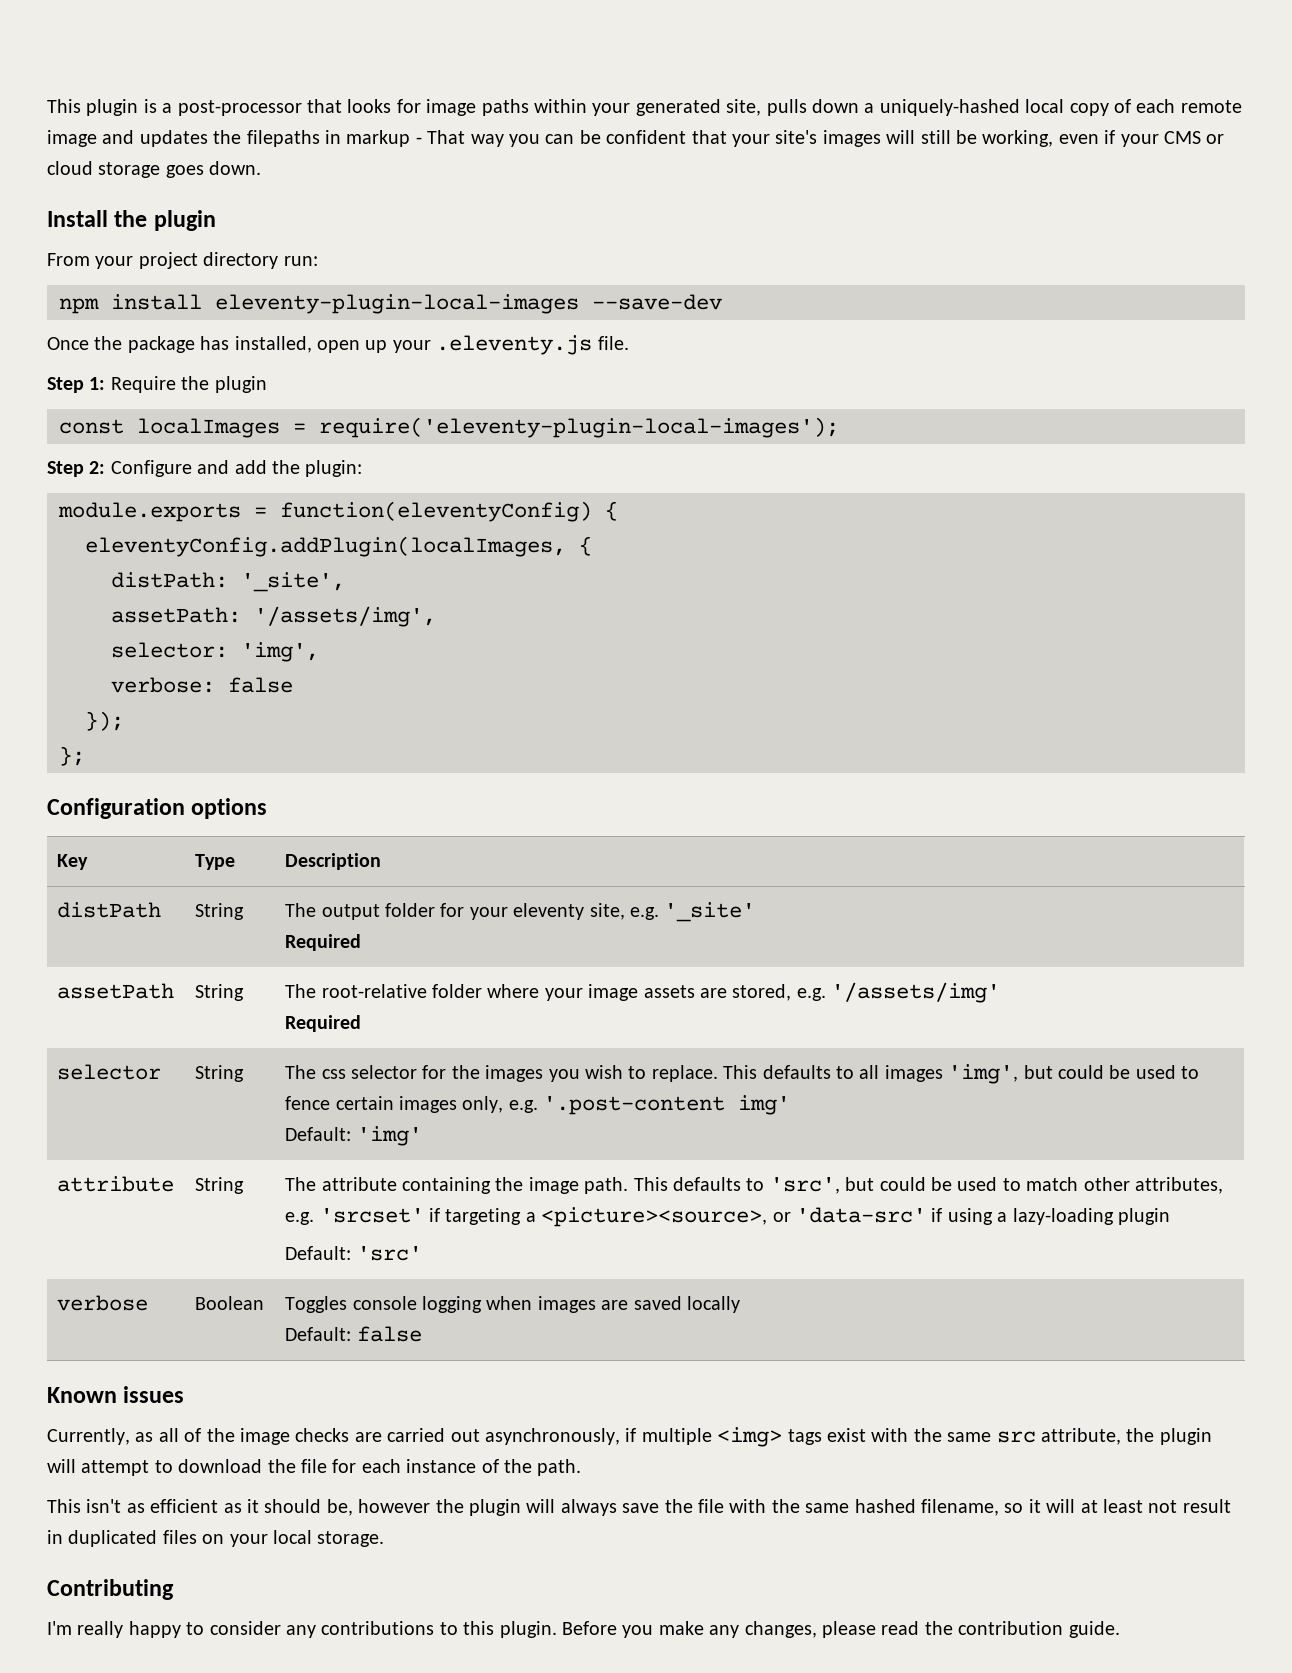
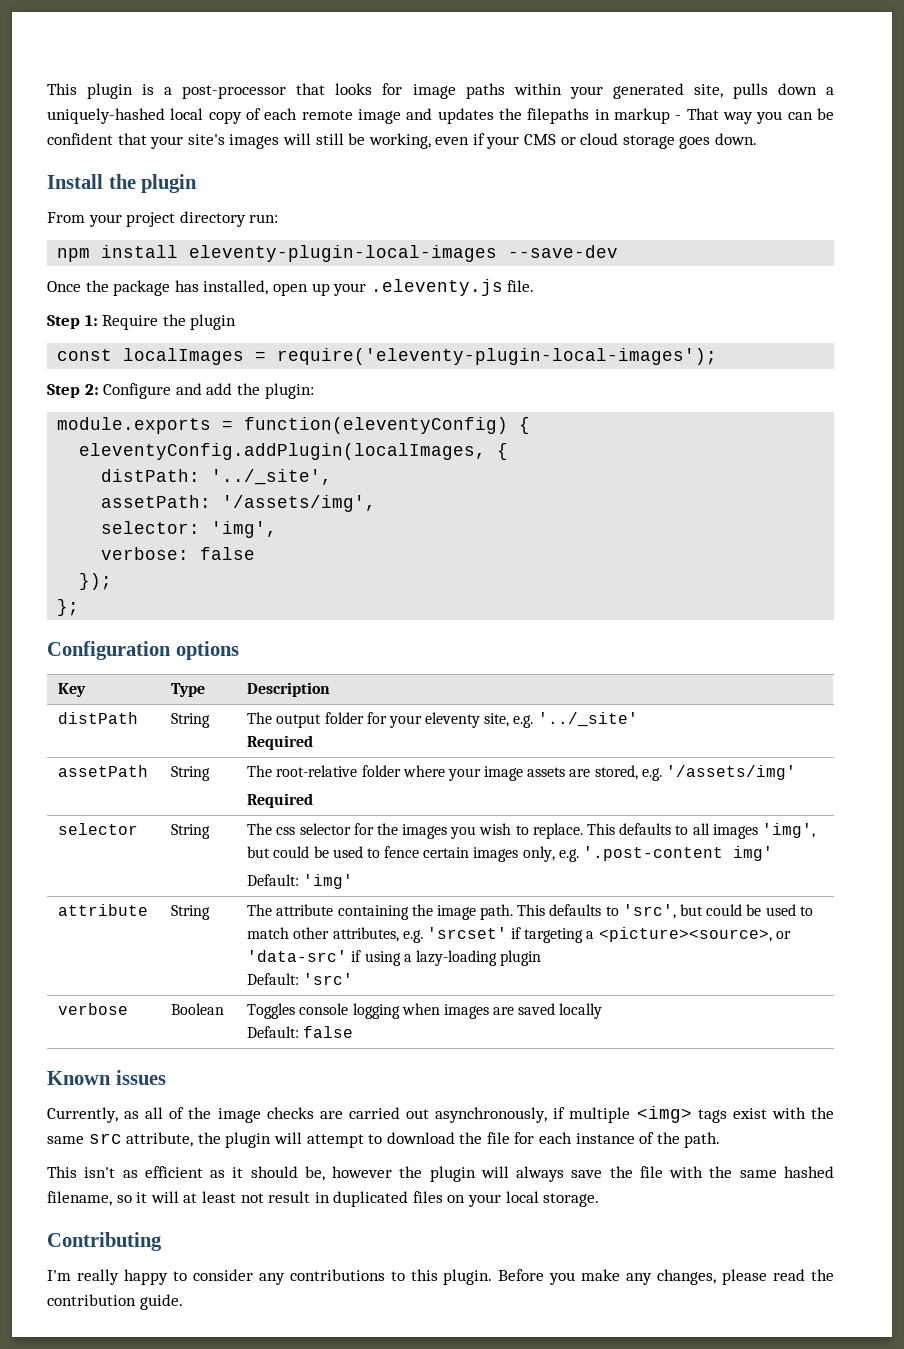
- distPath: '_site',
+ distPath: '../_site',
- distPath | String | The output folder for your eleventy site, e.g. '_site'
+ distPath | String | The output folder for your eleventy site, e.g. '../_site'

